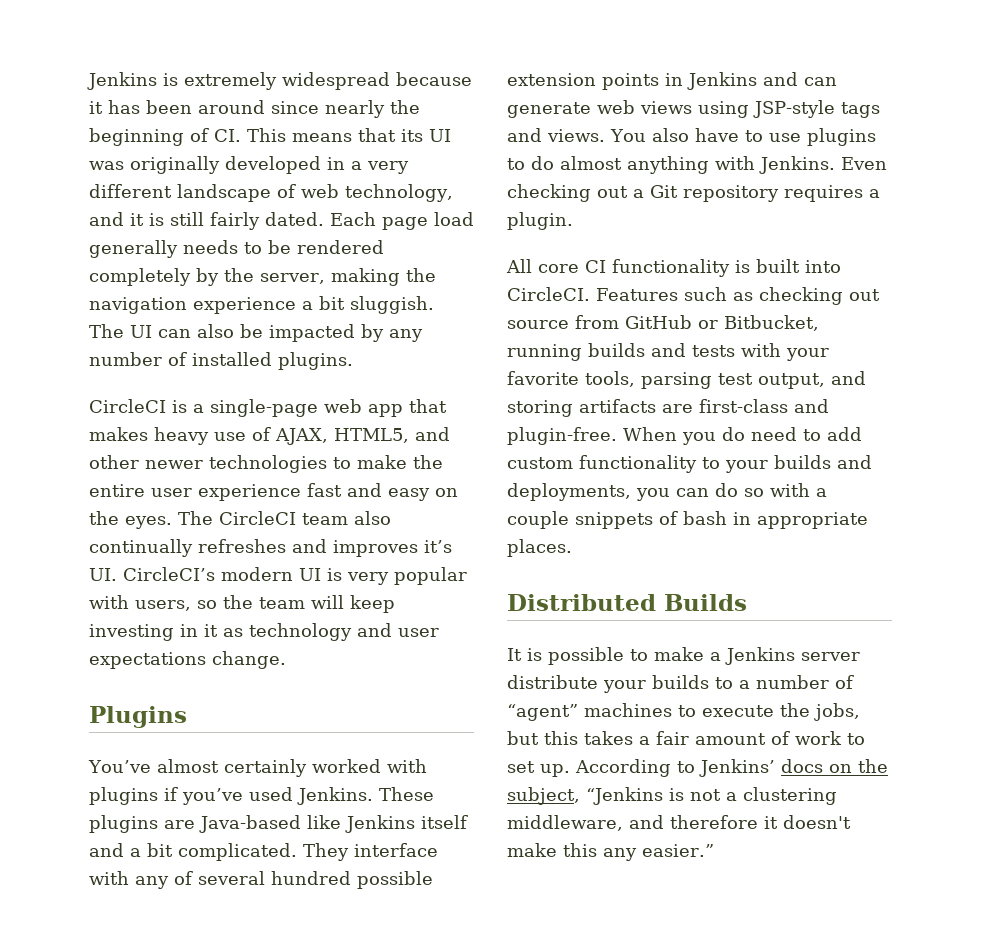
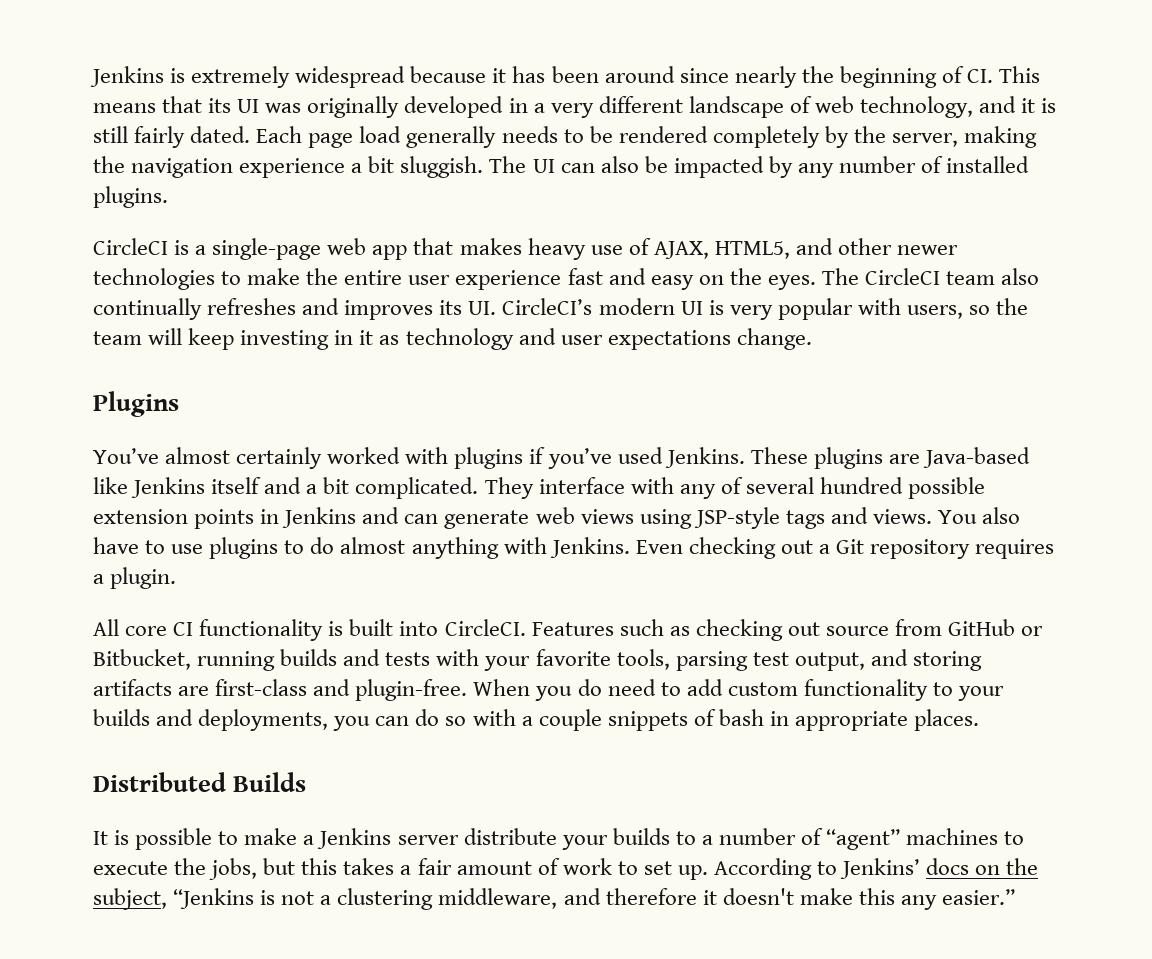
- The CircleCI team also continually refreshes and improves it’s UI. CircleCI’s modern UI is very popular with users, so the team will keep investing in it as technology and user expectations change.
+ The CircleCI team also continually refreshes and improves its UI. CircleCI’s modern UI is very popular with users, so the team will keep investing in it as technology and user expectations change.

